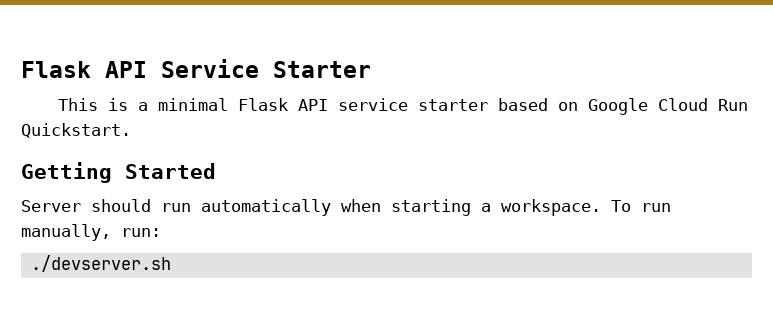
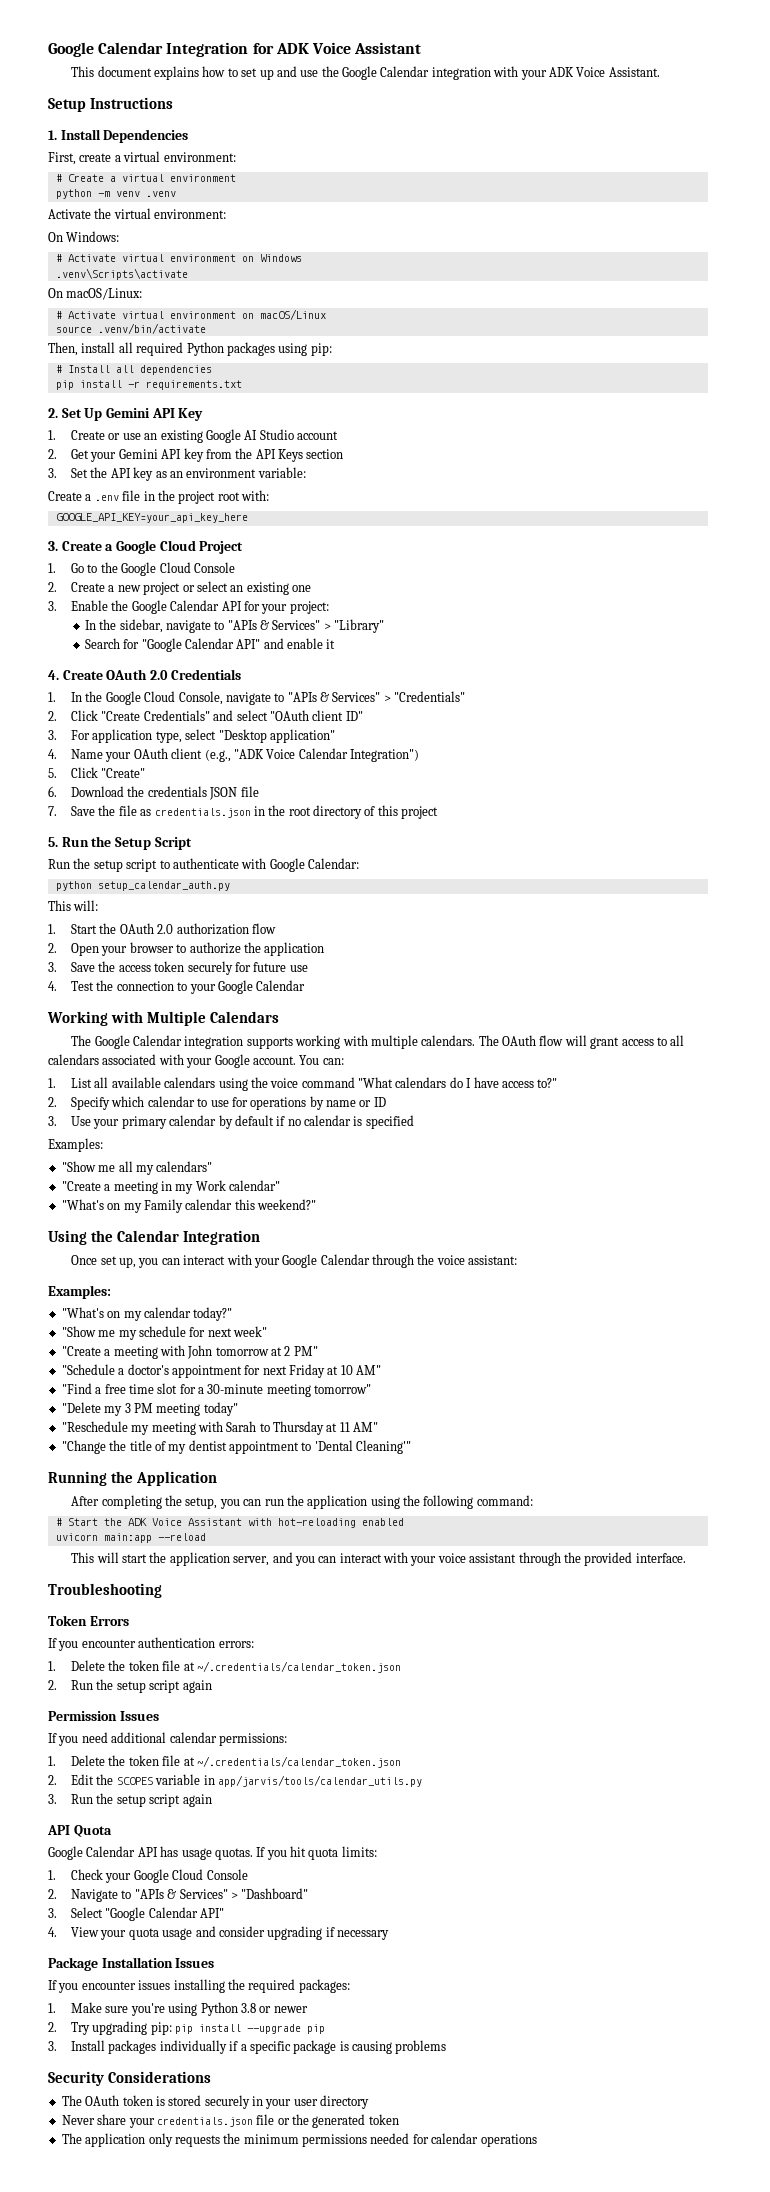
- Flask API Service Starter
- This is a minimal Flask API service starter based on Google Cloud Run Quickstart.
- Getting Started
- Server should run automatically when starting a workspace. To run manually, run:
- ./devserver.sh
+ Google Calendar Integration for ADK Voice Assistant
+ This document explains how to set up and use the Google Calendar integration with your ADK Voice Assistant.
+ Setup Instructions
+ 1. Install Dependencies
+ First, create a virtual environment:
+ # Create a virtual environment
+ python -m venv .venv
+ Activate the virtual environment:
+ On Windows:
+ # Activate virtual environment on Windows
+ .venv\Scripts\activate
+ On macOS/Linux:
+ # Activate virtual environment on macOS/Linux
+ source .venv/bin/activate
+ Then, install all required Python packages using pip:
+ # Install all dependencies
+ pip install -r requirements.txt
+ 2. Set Up Gemini API Key
+ 1. Create or use an existing Google AI Studio account
+ 2. Get your Gemini API key from the API Keys section
+ 3. Set the API key as an environment variable:
+ Create a .env file in the project root with:
+ GOOGLE_API_KEY=your_api_key_here
+ 3. Create a Google Cloud Project
+ 1. Go to the Google Cloud Console
+ 2. Create a new project or select an existing one
+ 3. Enable the Google Calendar API for your project:
+ In the sidebar, navigate to "APIs & Services" > "Library"
+ Search for "Google Calendar API" and enable it
+ 4. Create OAuth 2.0 Credentials
+ 1. In the Google Cloud Console, navigate to "APIs & Services" > "Credentials"
+ 2. Click "Create Credentials" and select "OAuth client ID"
+ 3. For application type, select "Desktop application"
+ 4. Name your OAuth client (e.g., "ADK Voice Calendar Integration")
+ 5. Click "Create"
+ 6. Download the credentials JSON file
+ 7. Save the file as credentials.json in the root directory of this project
+ 5. Run the Setup Script
+ Run the setup script to authenticate with Google Calendar:
+ python setup_calendar_auth.py
+ This will:
+ 1. Start the OAuth 2.0 authorization flow
+ 2. Open your browser to authorize the application
+ 3. Save the access token securely for future use
+ 4. Test the connection to your Google Calendar
+ Working with Multiple Calendars
+ The Google Calendar integration supports working with multiple calendars. The OAuth flow will grant access to all calendars associated with your Google account. You can:
+ 1. List all available calendars using the voice command "What calendars do I have access to?"
+ 2. Specify which calendar to use for operations by name or ID
+ 3. Use your primary calendar by default if no calendar is specified
+ Examples:
+ "Show me all my calendars"
+ "Create a meeting in my Work calendar"
+ "What's on my Family calendar this weekend?"
+ Using the Calendar Integration
+ Once set up, you can interact with your Google Calendar through the voice assistant:
+ Examples:
+ "What's on my calendar today?"
+ "Show me my schedule for next week"
+ "Create a meeting with John tomorrow at 2 PM"
+ "Schedule a doctor's appointment for next Friday at 10 AM"
+ "Find a free time slot for a 30-minute meeting tomorrow"
+ "Delete my 3 PM meeting today"
+ "Reschedule my meeting with Sarah to Thursday at 11 AM"
+ "Change the title of my dentist appointment to 'Dental Cleaning'"
+ Running the Application
+ After completing the setup, you can run the application using the following command:
+ # Start the ADK Voice Assistant with hot-reloading enabled
+ uvicorn main:app --reload
+ This will start the application server, and you can interact with your voice assistant through the provided interface.
+ Troubleshooting
+ Token Errors
+ If you encounter authentication errors:
+ 1. Delete the token file at ~/.credentials/calendar_token.json
+ 2. Run the setup script again
+ Permission Issues
+ If you need additional calendar permissions:
+ 1. Delete the token file at ~/.credentials/calendar_token.json
+ 2. Edit the SCOPES variable in app/jarvis/tools/calendar_utils.py
+ 3. Run the setup script again
+ API Quota
+ Google Calendar API has usage quotas. If you hit quota limits:
+ 1. Check your Google Cloud Console
+ 2. Navigate to "APIs & Services" > "Dashboard"
+ 3. Select "Google Calendar API"
+ 4. View your quota usage and consider upgrading if necessary
+ Package Installation Issues
+ If you encounter issues installing the required packages:
+ 1. Make sure you're using Python 3.8 or newer
+ 2. Try upgrading pip: pip install --upgrade pip
+ 3. Install packages individually if a specific package is causing problems
+ Security Considerations
+ The OAuth token is stored securely in your user directory
+ Never share your credentials.json file or the generated token
+ The application only requests the minimum permissions needed for calendar operations

